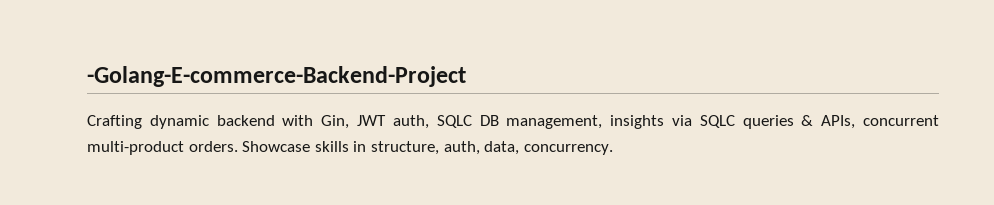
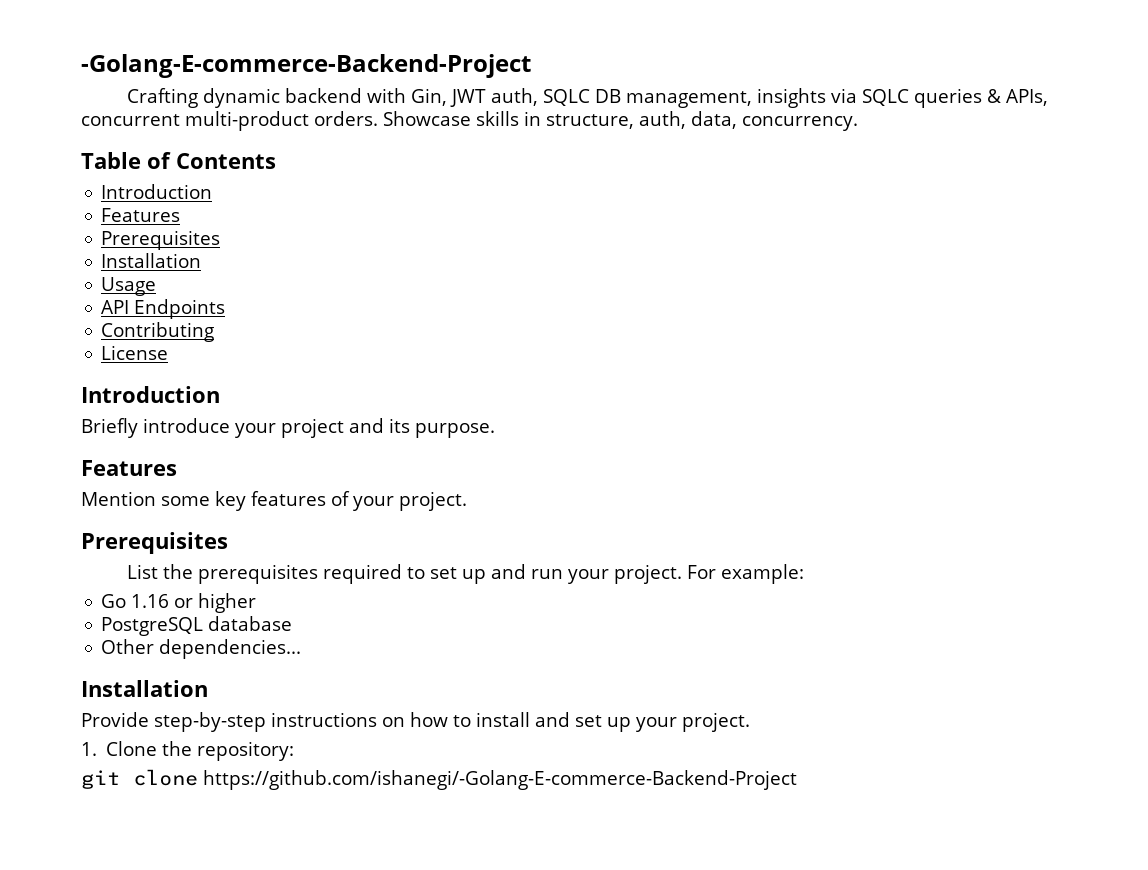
+ Table of Contents
+ Introduction
+ Features
+ Prerequisites
+ Installation
+ Usage
+ API Endpoints
+ Contributing
+ License
+ Introduction
+ Briefly introduce your project and its purpose.
+ Features
+ Mention some key features of your project.
+ Prerequisites
+ List the prerequisites required to set up and run your project. For example:
+ Go 1.16 or higher
+ PostgreSQL database
+ Other dependencies...
+ Installation
+ Provide step-by-step instructions on how to install and set up your project.
+ 1. Clone the repository:
+ git clone https://github.com/ishanegi/-Golang-E-commerce-Backend-Project

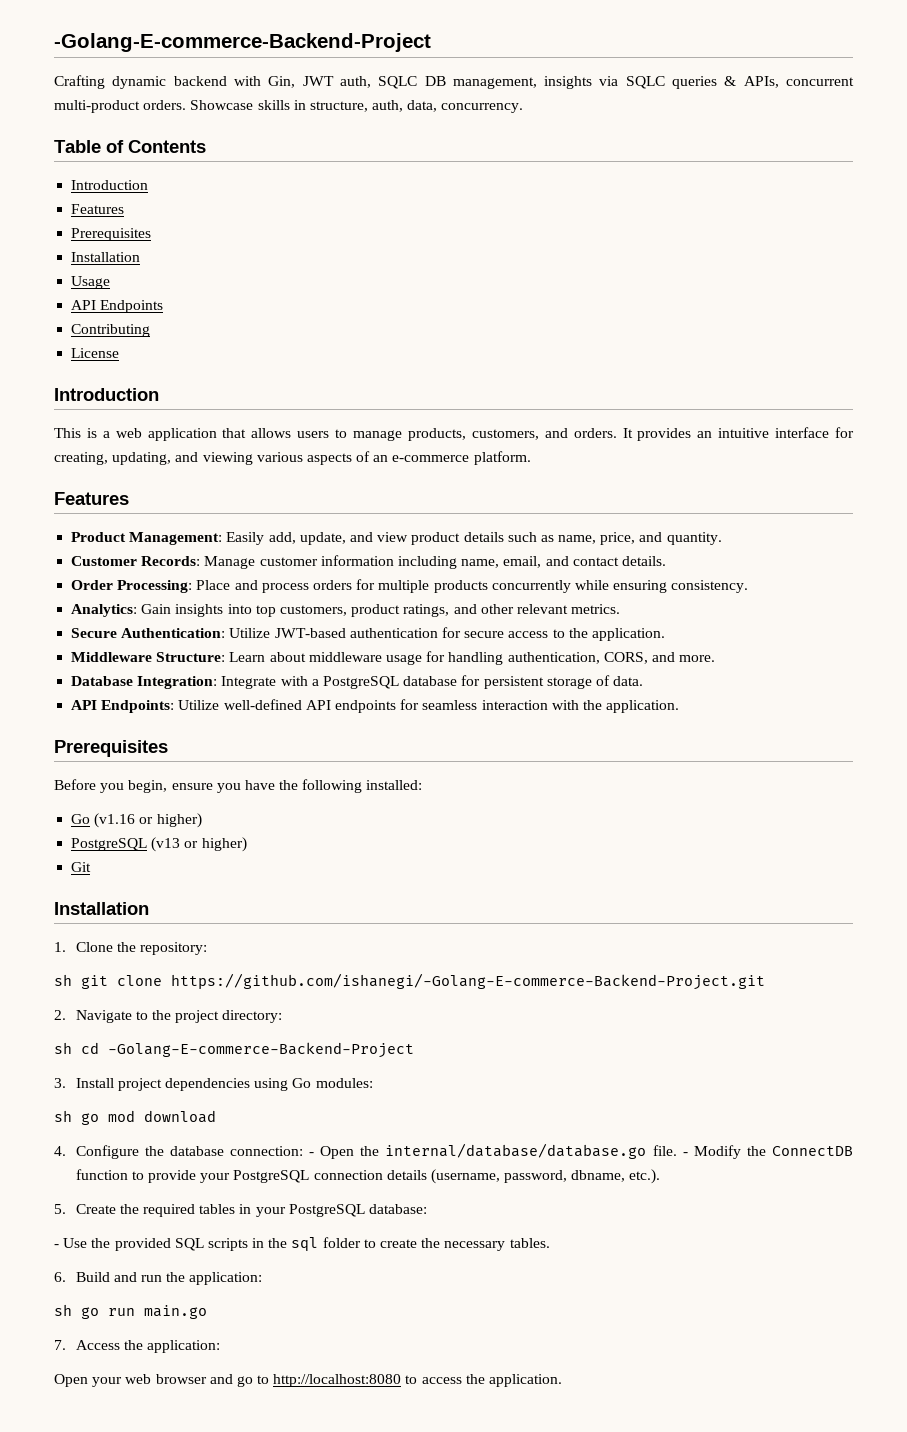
- Briefly introduce your project and its purpose.
+ This is a web application that allows users to manage products, customers, and orders. It provides an intuitive interface for creating, updating, and viewing various aspects of an e-commerce platform.
  Features
- Mention some key features of your project.
+ Product Management: Easily add, update, and view product details such as name, price, and quantity.
+ Customer Records: Manage customer information including name, email, and contact details.
+ Order Processing: Place and process orders for multiple products concurrently while ensuring consistency.
+ Analytics: Gain insights into top customers, product ratings, and other relevant metrics.
+ Secure Authentication: Utilize JWT-based authentication for secure access to the application.
+ Middleware Structure: Learn about middleware usage for handling authentication, CORS, and more.
+ Database Integration: Integrate with a PostgreSQL database for persistent storage of data.
+ API Endpoints: Utilize well-defined API endpoints for seamless interaction with the application.
  Prerequisites
- List the prerequisites required to set up and run your project. For example:
- Go 1.16 or higher
- PostgreSQL database
- Other dependencies...
+ Before you begin, ensure you have the following installed:
+ Go (v1.16 or higher)
+ PostgreSQL (v13 or higher)
+ Git
  Installation
- Provide step-by-step instructions on how to install and set up your project.
- git clone https://github.com/ishanegi/-Golang-E-commerce-Backend-Project
+ sh git clone https://github.com/ishanegi/-Golang-E-commerce-Backend-Project.git
+ 2. Navigate to the project directory:
+ sh cd -Golang-E-commerce-Backend-Project
+ 3. Install project dependencies using Go modules:
+ sh go mod download
+ 4. Configure the database connection: - Open the internal/database/database.go file. - Modify the ConnectDB function to provide your PostgreSQL connection details (username, password, dbname, etc.).
+ 5. Create the required tables in your PostgreSQL database:
+ - Use the provided SQL scripts in the sql folder to create the necessary tables.
+ 6. Build and run the application:
+ sh go run main.go
+ 7. Access the application:
+ Open your web browser and go to http://localhost:8080 to access the application.

